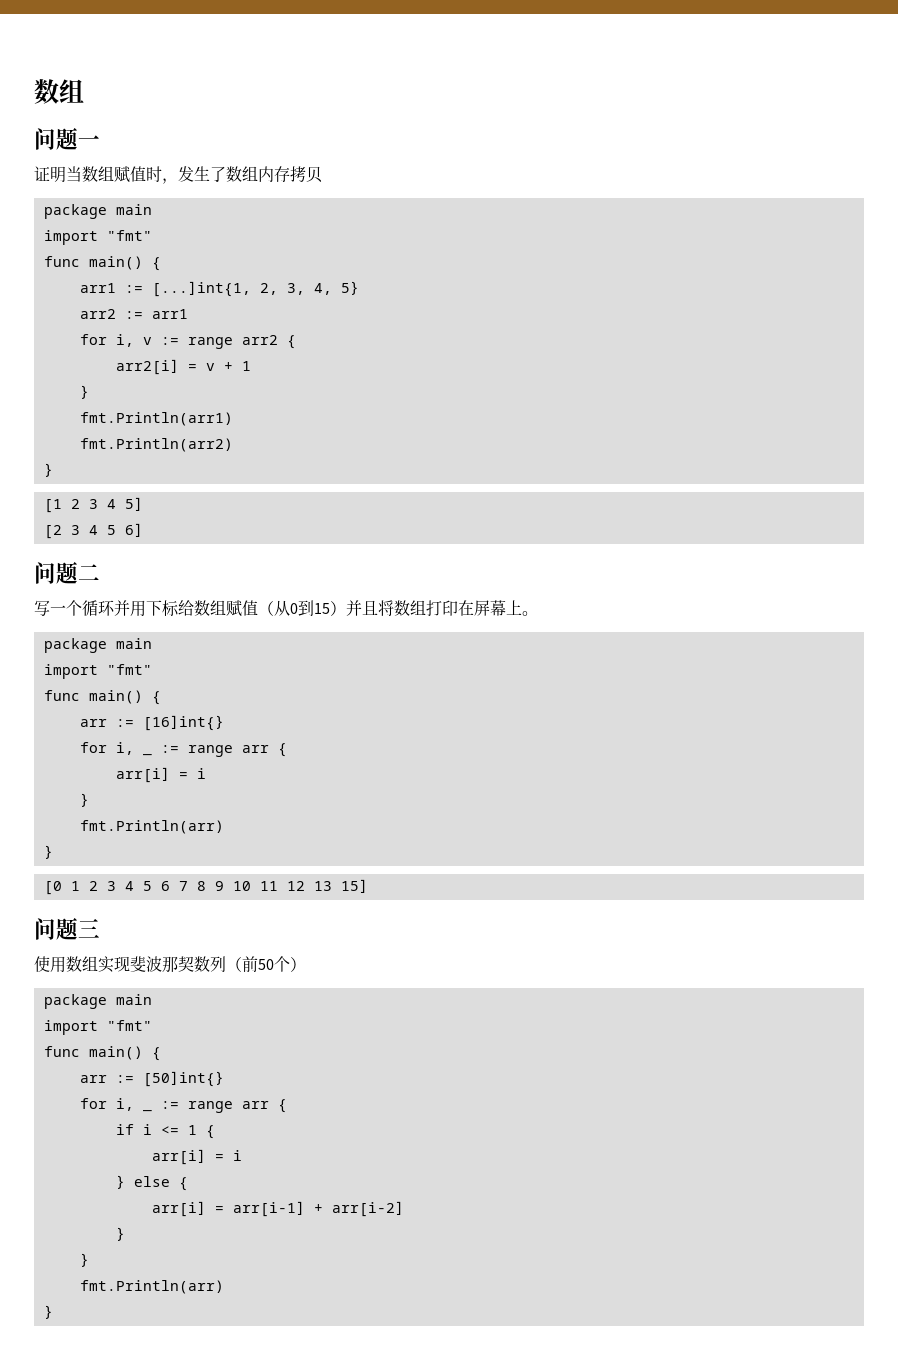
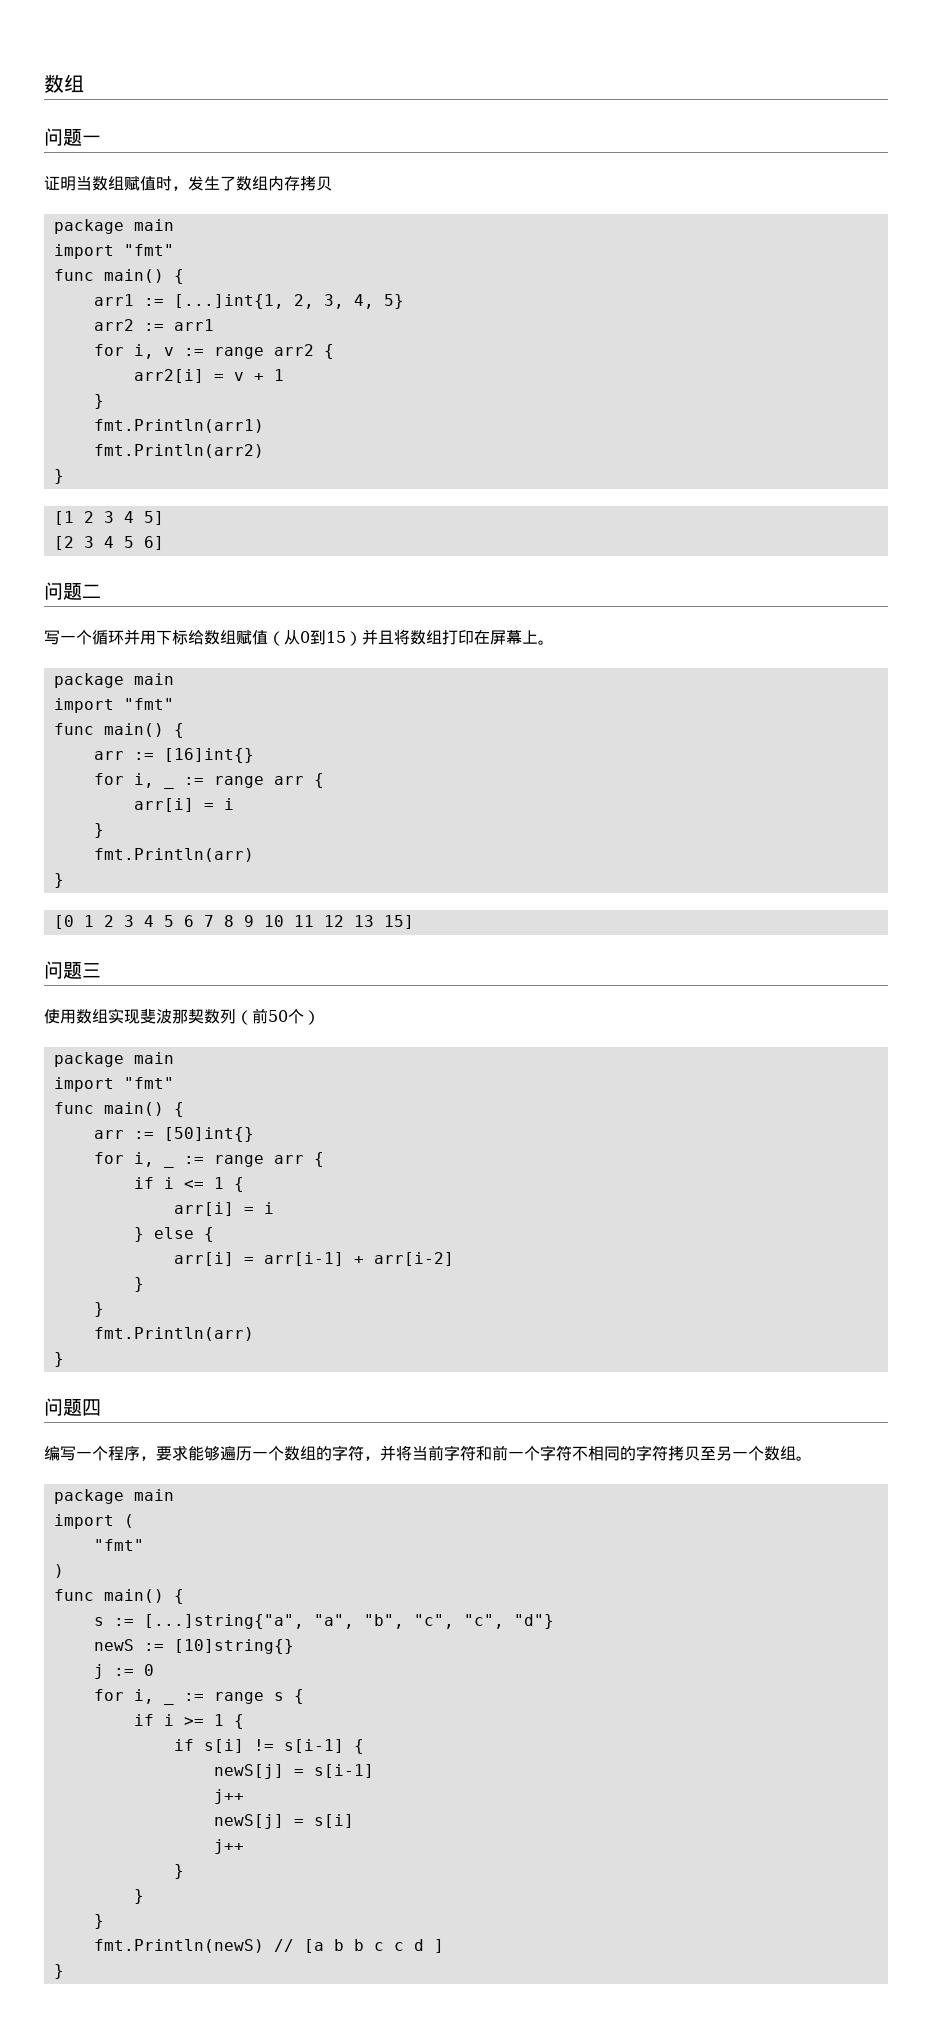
+ 问题四
+ 编写一个程序，要求能够遍历一个数组的字符，并将当前字符和前一个字符不相同的字符拷贝至另一个数组。
+ package main
+ import (
+ "fmt"
+ )
+ func main() {
+ s := [...]string{"a", "a", "b", "c", "c", "d"}
+ newS := [10]string{}
+ j := 0
+ for i, _ := range s {
+ if i >= 1 {
+ if s[i] != s[i-1] {
+ newS[j] = s[i-1]
+ j++
+ newS[j] = s[i]
+ j++
+ }
+ }
+ }
+ fmt.Println(newS) // [a b b c c d ]
+ }

